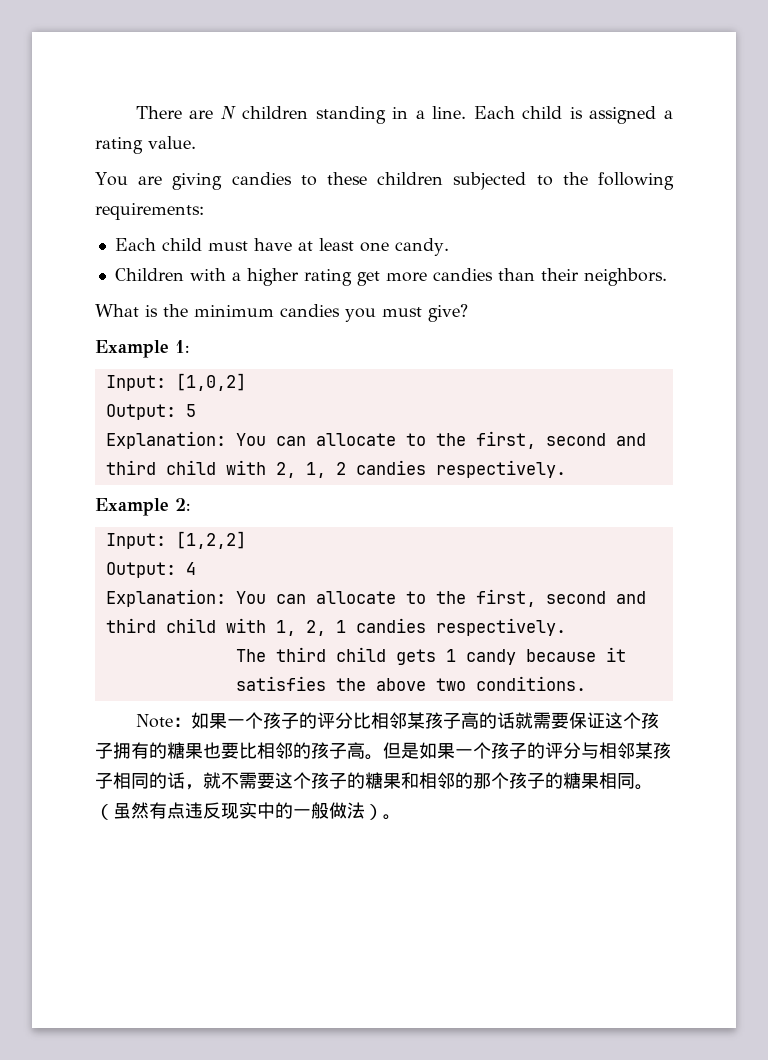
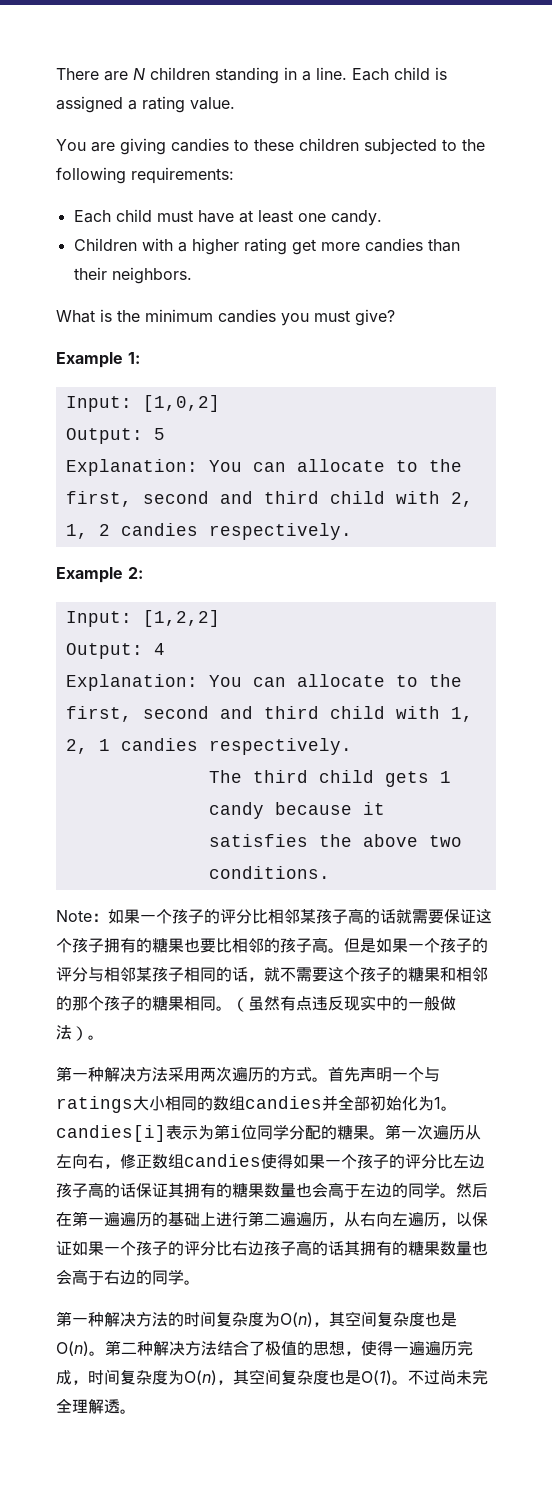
+ 第一种解决方法采用两次遍历的方式。首先声明一个与ratings大小相同的数组candies并全部初始化为1。candies[i]表示为第i位同学分配的糖果。第一次遍历从左向右，修正数组candies使得如果一个孩子的评分比左边孩子高的话保证其拥有的糖果数量也会高于左边的同学。然后在第一遍遍历的基础上进行第二遍遍历，从右向左遍历，以保证如果一个孩子的评分比右边孩子高的话其拥有的糖果数量也会高于右边的同学。
+ 第一种解决方法的时间复杂度为O(n)，其空间复杂度也是O(n)。第二种解决方法结合了极值的思想，使得一遍遍历完成，时间复杂度为O(n)，其空间复杂度也是O(1)。不过尚未完全理解透。

